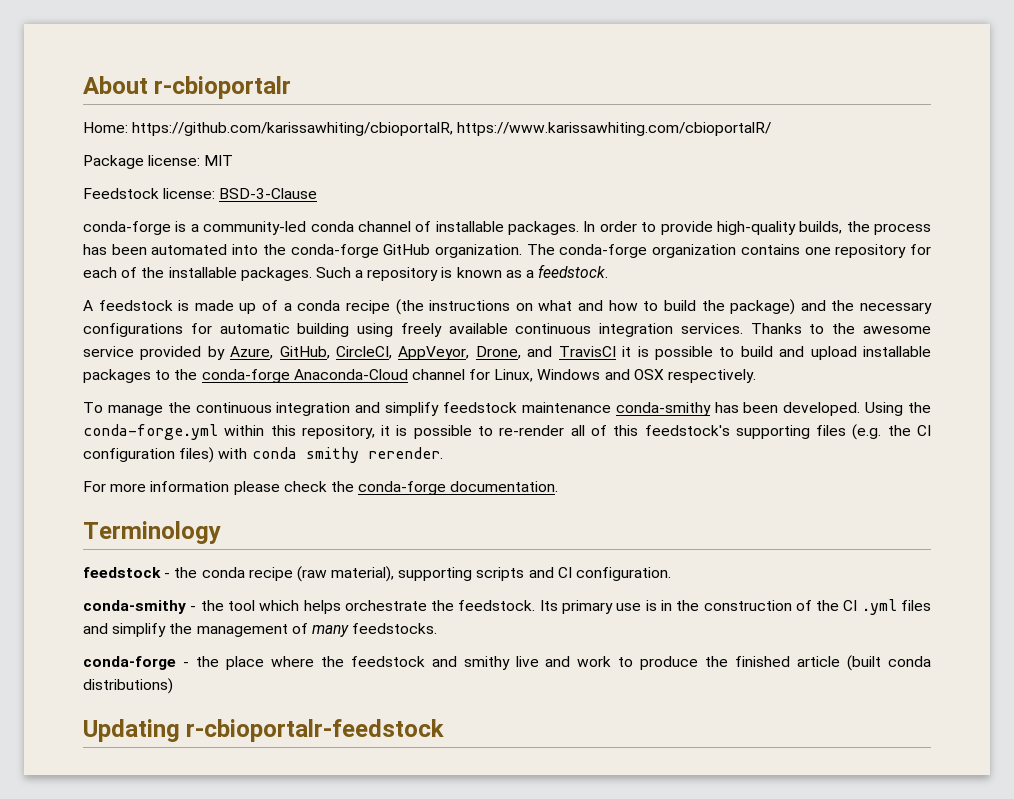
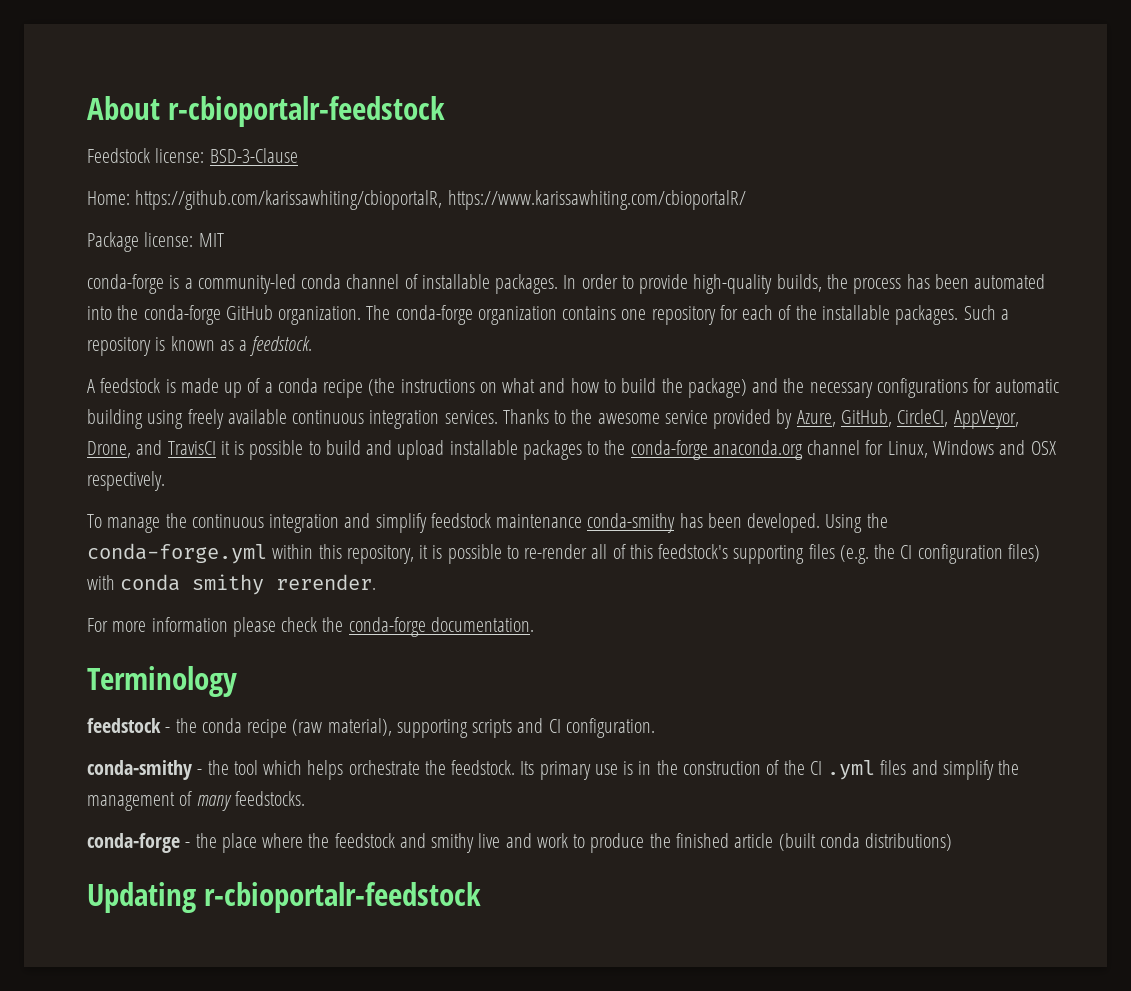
- About r-cbioportalr
+ About r-cbioportalr-feedstock
+ Feedstock license: BSD-3-Clause
- Feedstock license: BSD-3-Clause
- Thanks to the awesome service provided by Azure, GitHub, CircleCI, AppVeyor, Drone, and TravisCI it is possible to build and upload installable packages to the conda-forge Anaconda-Cloud channel for Linux, Windows and OSX respectively.
+ Thanks to the awesome service provided by Azure, GitHub, CircleCI, AppVeyor, Drone, and TravisCI it is possible to build and upload installable packages to the conda-forge anaconda.org channel for Linux, Windows and OSX respectively.

